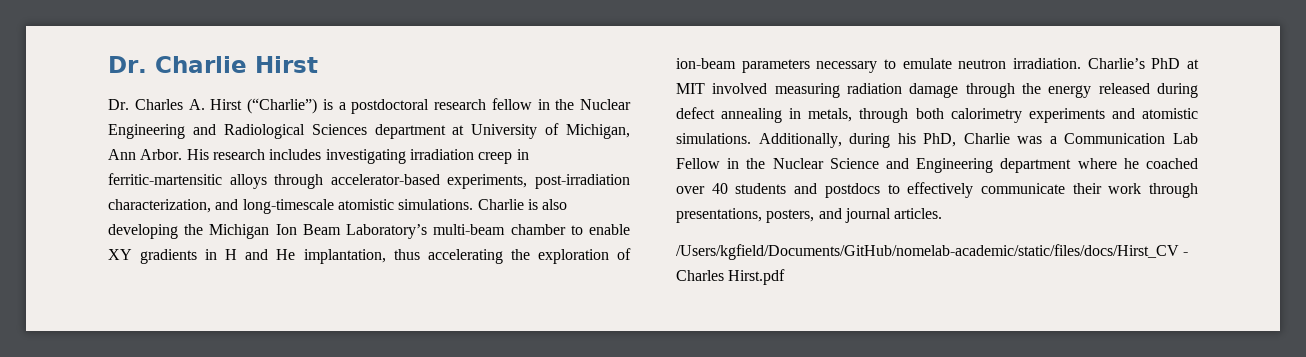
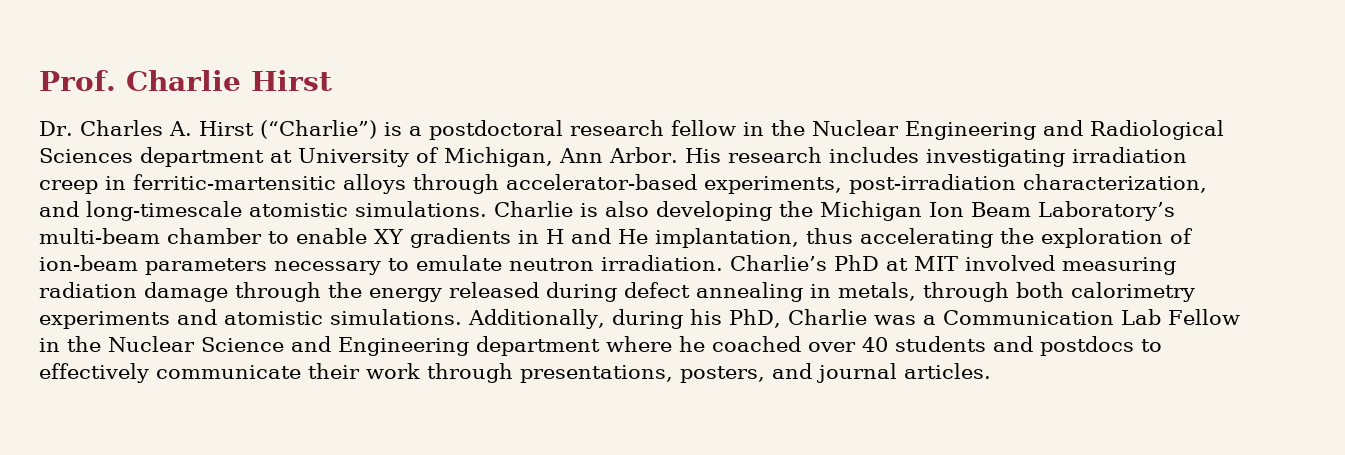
- Dr. Charlie Hirst
+ Prof. Charlie Hirst
- /Users/kgfield/Documents/GitHub/nomelab-academic/static/files/docs/Hirst_CV - Charles Hirst.pdf

